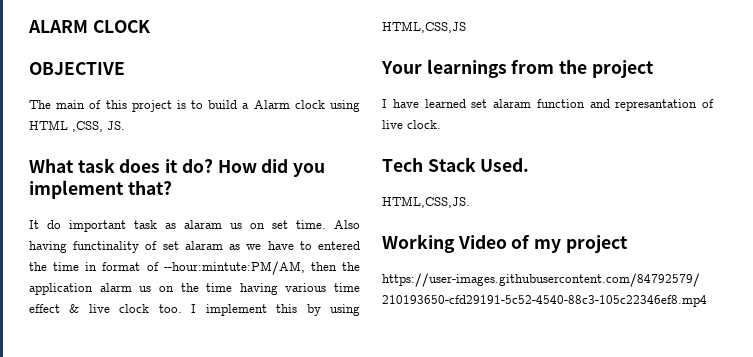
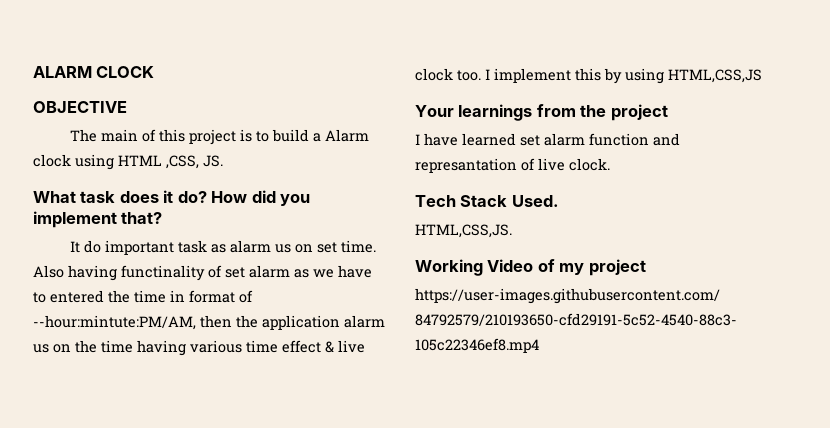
- It do important task as alaram us on set time.
+ It do important task as alarm us on set time.
- Also having functinality of set alaram as we have to entered the time in format of --hour:mintute:PM/AM, then the application alarm us on the time having various time effect & live clock too.
+ Also having functinality of set alarm as we have to entered the time in format of --hour:mintute:PM/AM, then the application alarm us on the time having various time effect & live clock too.
- I have learned set alaram function and represantation of live clock.
+ I have learned set alarm function and represantation of live clock.

